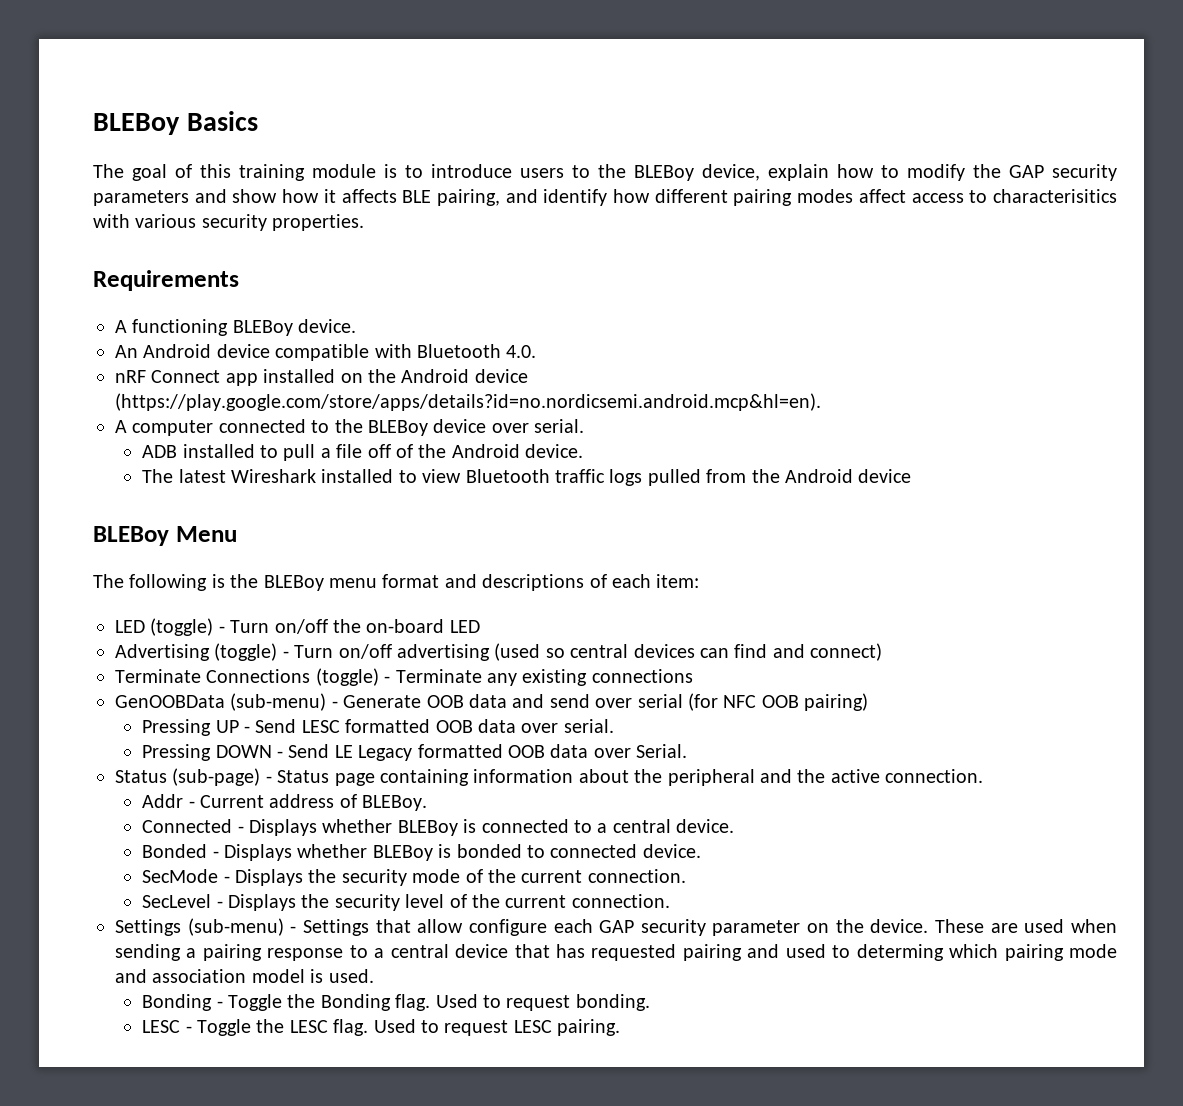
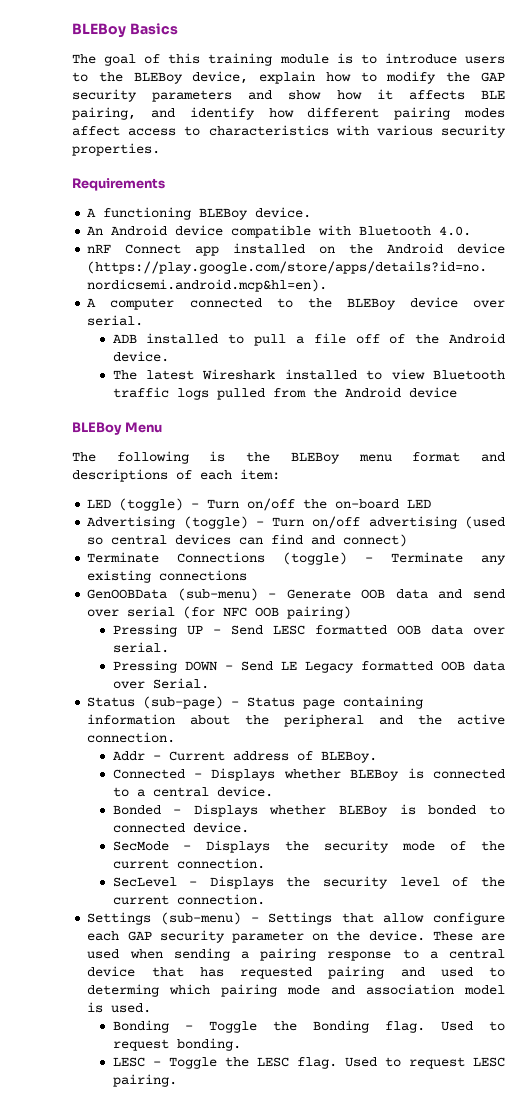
- The goal of this training module is to introduce users to the BLEBoy device, explain how to modify the GAP security parameters and show how it affects BLE pairing, and identify how different pairing modes affect access to characterisitics with various security properties.
+ The goal of this training module is to introduce users to the BLEBoy device, explain how to modify the GAP security parameters and show how it affects BLE pairing, and identify how different pairing modes affect access to characteristics with various security properties.

